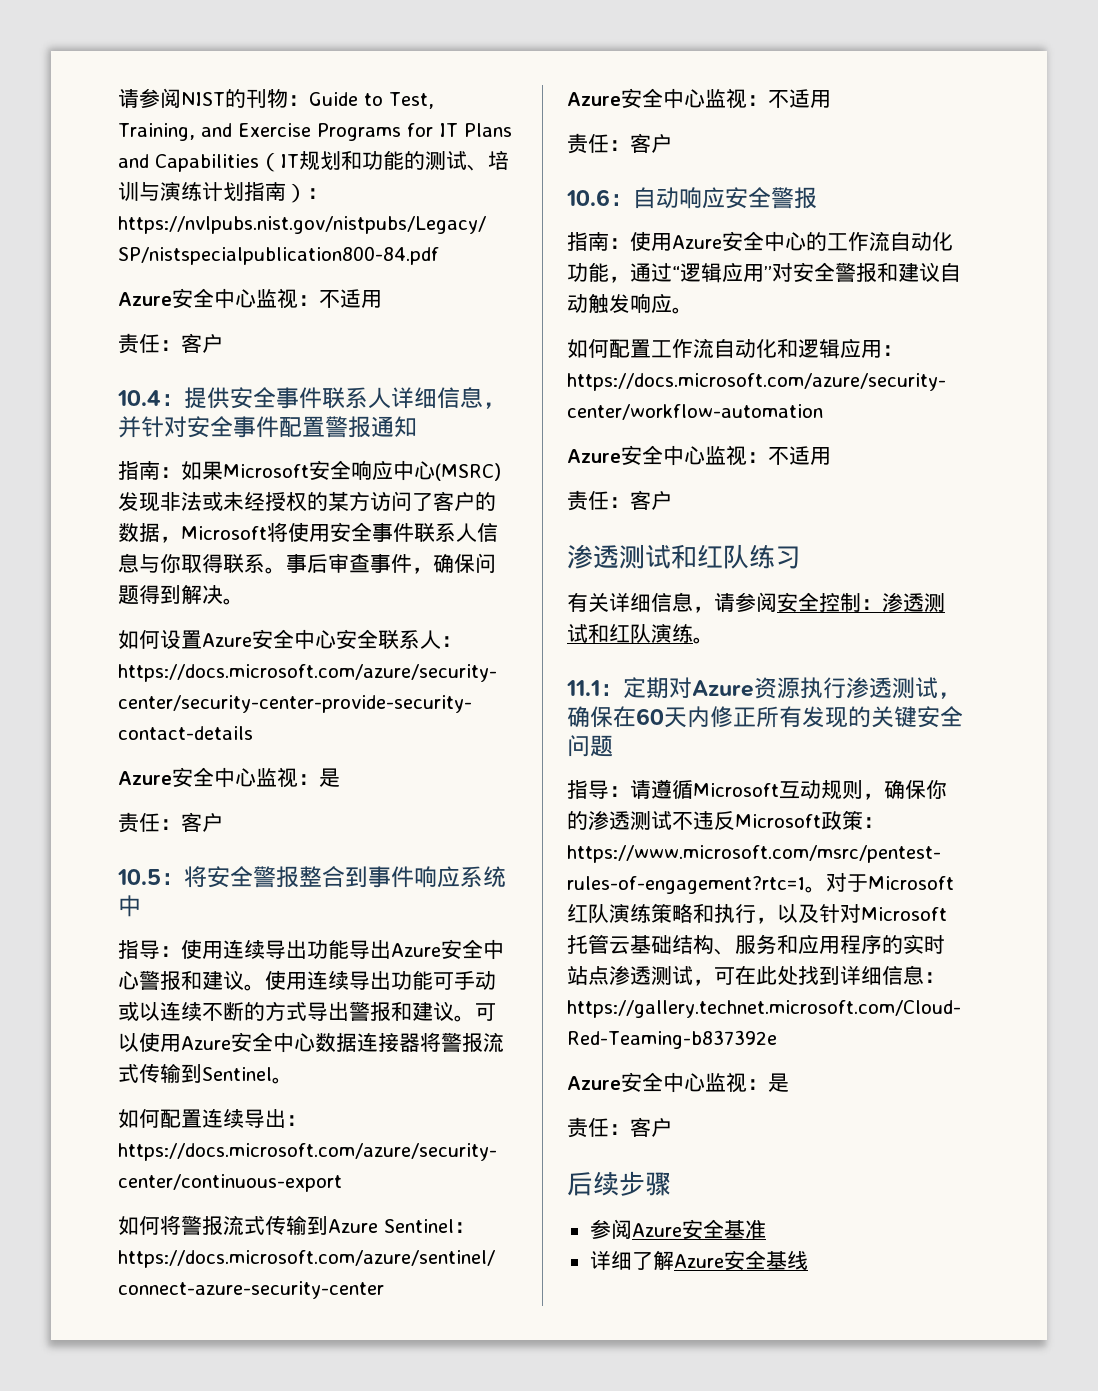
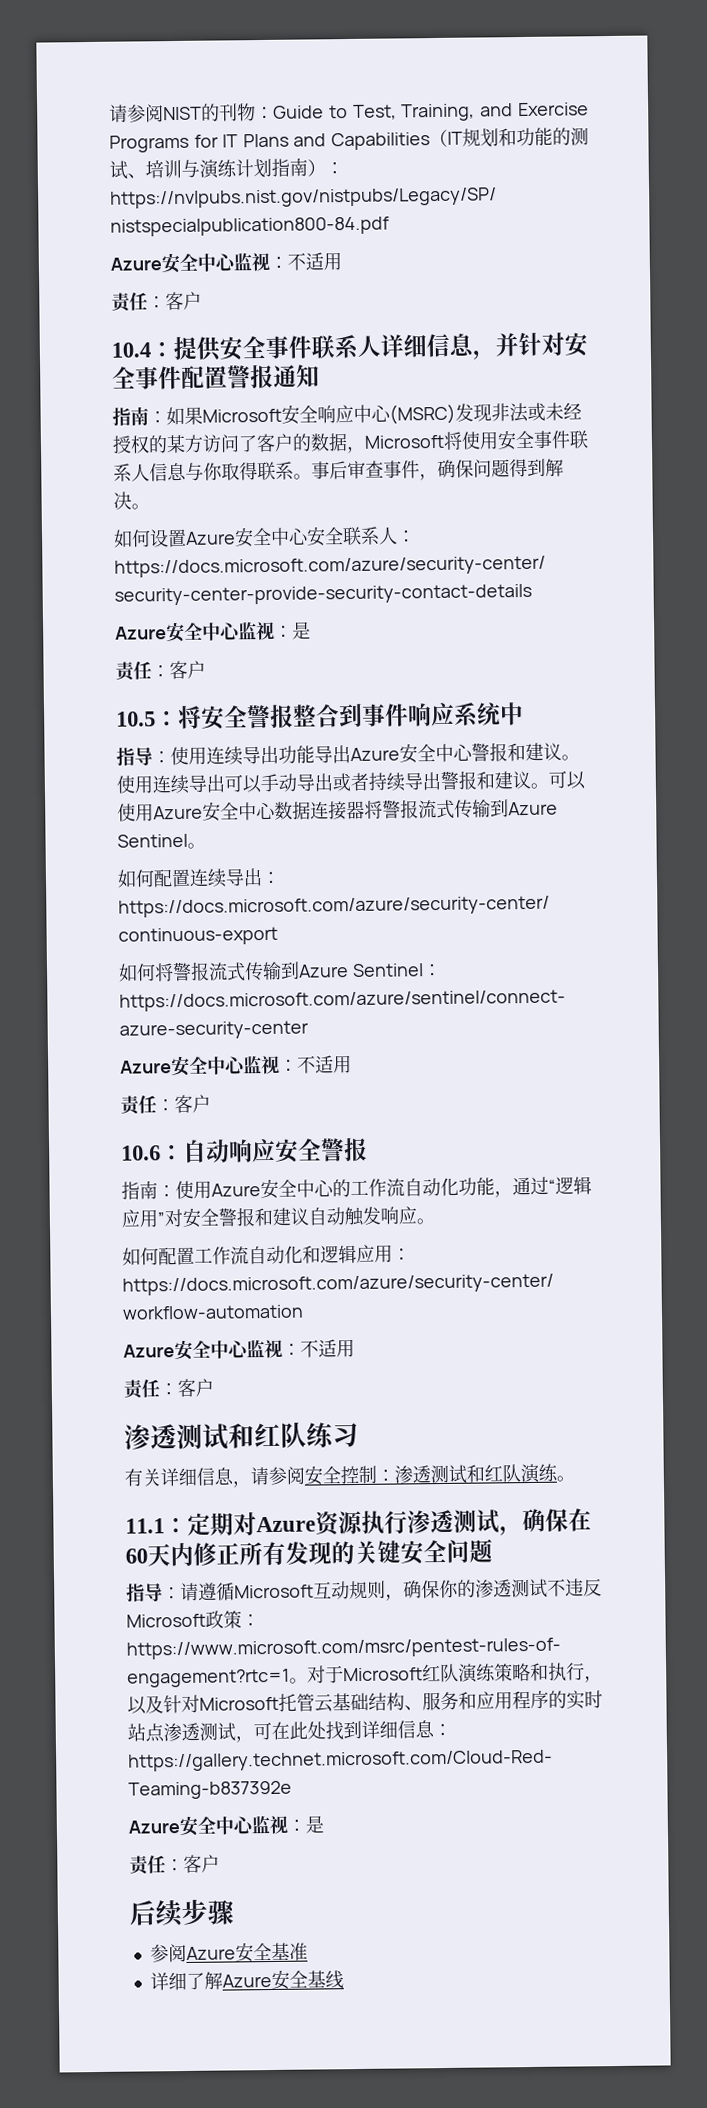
- 使用连续导出功能可手动或以连续不断的方式导出警报和建议。
+ 使用连续导出可以手动导出或者持续导出警报和建议。
- 可以使用Azure安全中心数据连接器将警报流式传输到Sentinel。
+ 可以使用Azure安全中心数据连接器将警报流式传输到Azure Sentinel。

